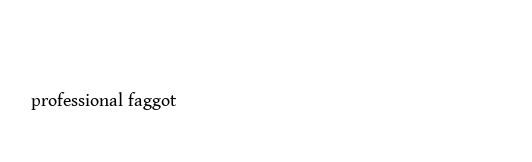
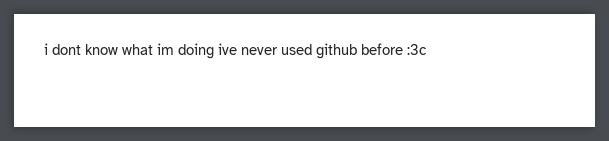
- professional faggot
+ i dont know what im doing ive never used github before :3c

